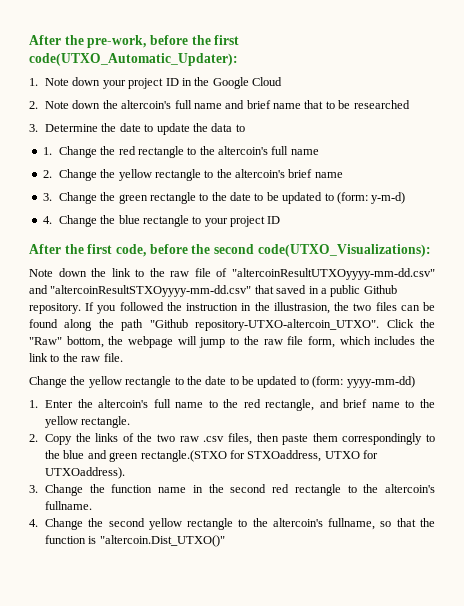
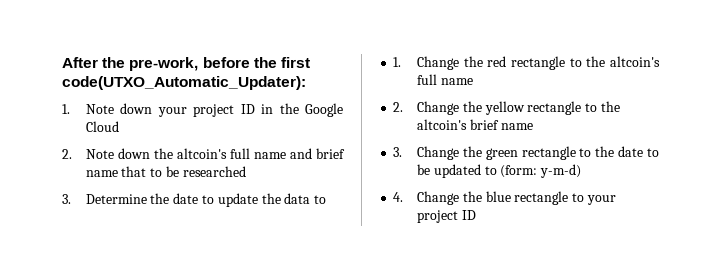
- 2. Note down the altercoin's full name and brief name that to be researched
+ 2. Note down the altcoin's full name and brief name that to be researched
- 1. Change the red rectangle to the altercoin's full name
+ 1. Change the red rectangle to the altcoin's full name
- 2. Change the yellow rectangle to the altercoin's brief name
+ 2. Change the yellow rectangle to the altcoin's brief name
- After the first code, before the second code(UTXO_Visualizations):
- Note down the link to the raw file of "altercoinResultUTXOyyyy-mm-dd.csv" and "altercoinResultSTXOyyyy-mm-dd.csv" that saved in a public Github repository. If you followed the instruction in the illustrasion, the two files can be found along the path "Github repository-UTXO-altercoin_UTXO". Click the "Raw" bottom, the webpage will jump to the raw file form, which includes the link to the raw file.
- Change the yellow rectangle to the date to be updated to (form: yyyy-mm-dd)
- 1. Enter the altercoin's full name to the red rectangle, and brief name to the yellow rectangle.
- 2. Copy the links of the two raw .csv files, then paste them correspondingly to the blue and green rectangle.(STXO for STXOaddress, UTXO for UTXOaddress).
- 3. Change the function name in the second red rectangle to the altercoin's fullname.
- 4. Change the second yellow rectangle to the altercoin's fullname, so that the function is "altercoin.Dist_UTXO()"

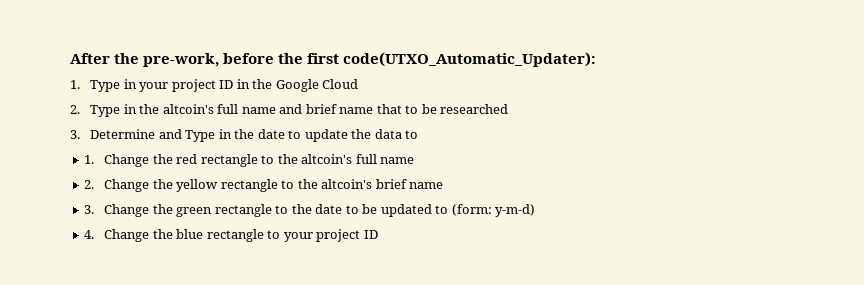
- 1. Note down your project ID in the Google Cloud
+ 1. Type in your project ID in the Google Cloud
- 2. Note down the altcoin's full name and brief name that to be researched
+ 2. Type in the altcoin's full name and brief name that to be researched
- 3. Determine the date to update the data to
+ 3. Determine and Type in the date to update the data to

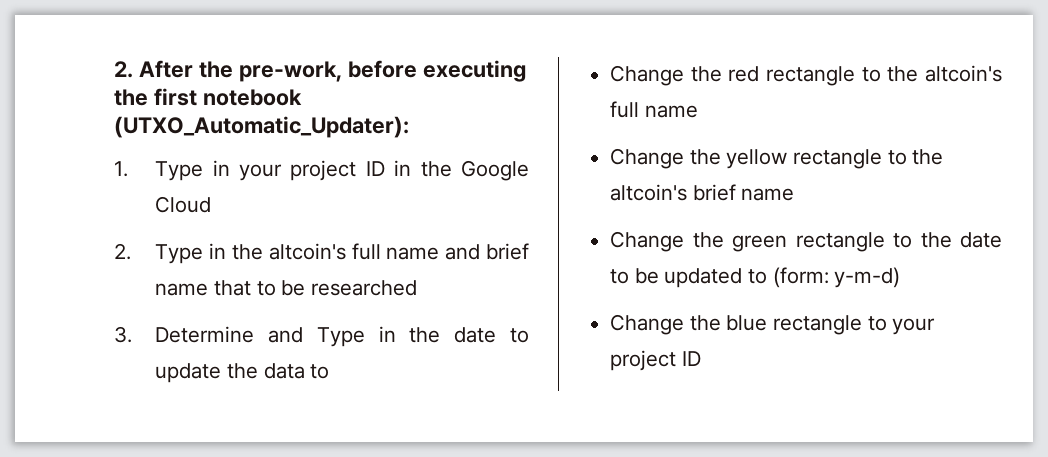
- After the pre-work, before the first code(UTXO_Automatic_Updater):
+ 2. After the pre-work, before executing the first notebook (UTXO_Automatic_Updater):
- 1. Change the red rectangle to the altcoin's full name
+ Change the red rectangle to the altcoin's full name
- 2. Change the yellow rectangle to the altcoin's brief name
+ Change the yellow rectangle to the altcoin's brief name
- 3. Change the green rectangle to the date to be updated to (form: y-m-d)
+ Change the green rectangle to the date to be updated to (form: y-m-d)
- 4. Change the blue rectangle to your project ID
+ Change the blue rectangle to your project ID

